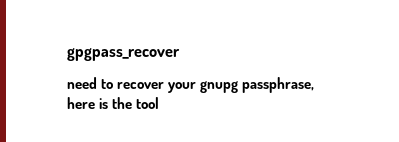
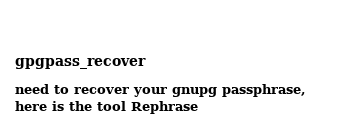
- need to recover your gnupg passphrase, here is the tool
+ need to recover your gnupg passphrase, here is the tool Rephrase

